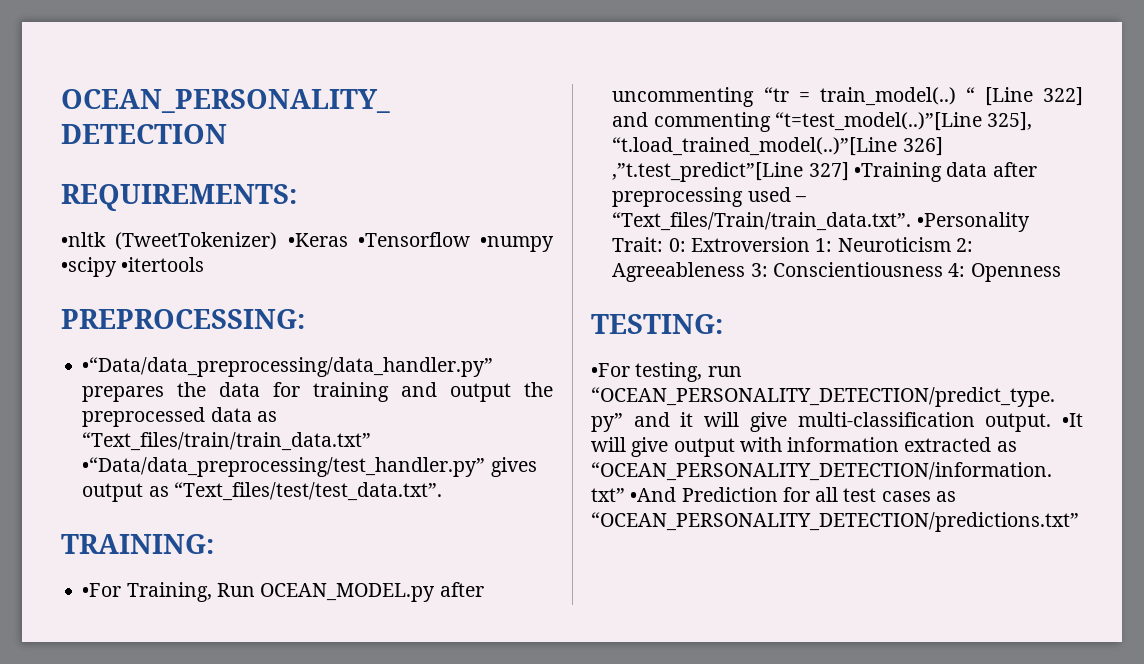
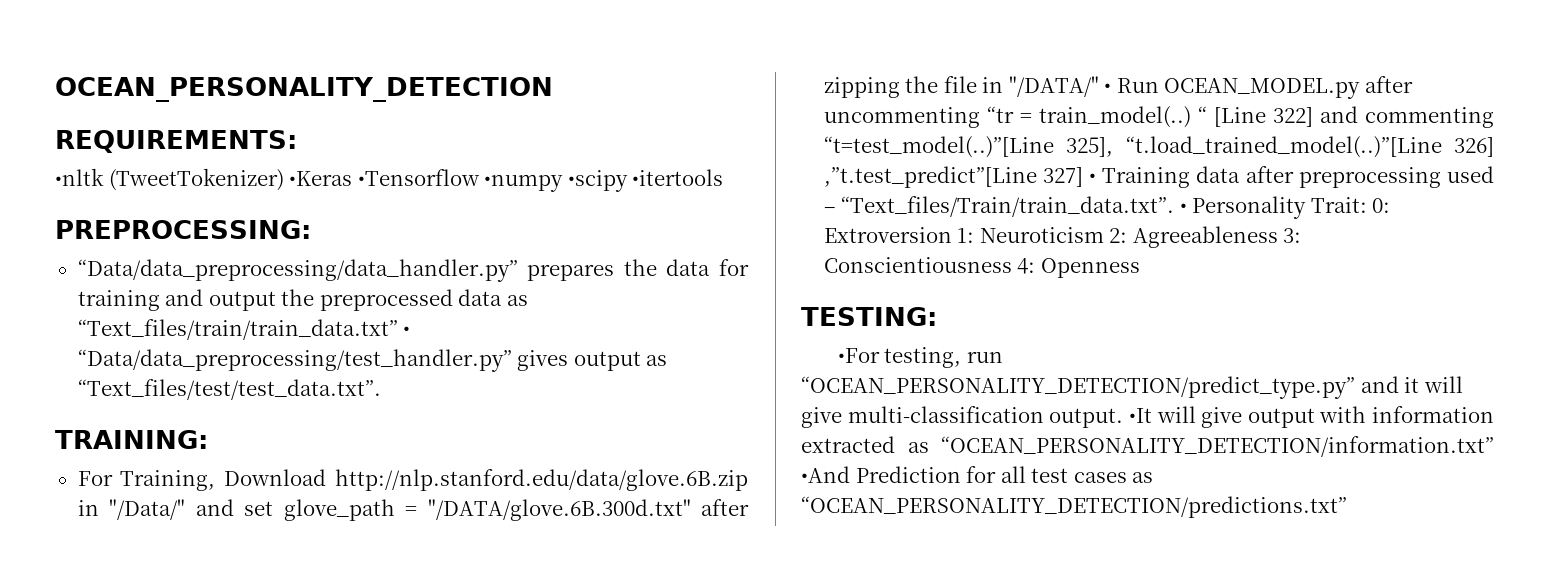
- •“Data/data_preprocessing/data_handler.py” prepares the data for training and output the preprocessed data as “Text_files/train/train_data.txt” •“Data/data_preprocessing/test_handler.py” gives output as “Text_files/test/test_data.txt”.
+ “Data/data_preprocessing/data_handler.py” prepares the data for training and output the preprocessed data as “Text_files/train/train_data.txt” • “Data/data_preprocessing/test_handler.py” gives output as “Text_files/test/test_data.txt”.
- •For Training, Run OCEAN_MODEL.py after uncommenting “tr = train_model(..)
+ For Training, Download http://nlp.stanford.edu/data/glove.6B.zip in "/Data/" and set glove_path = "/DATA/glove.6B.300d.txt" after zipping the file in "/DATA/" • Run OCEAN_MODEL.py after uncommenting “tr = train_model(..)
- “ [Line 322] and commenting “t=test_model(..)”[Line 325], “t.load_trained_model(..)”[Line 326] ,”t.test_predict”[Line 327] •Training data after preprocessing used – “Text_files/Train/train_data.txt”. •Personality Trait: 0: Extroversion 1: Neuroticism 2: Agreeableness 3: Conscientiousness 4: Openness
+ “ [Line 322] and commenting “t=test_model(..)”[Line 325], “t.load_trained_model(..)”[Line 326] ,”t.test_predict”[Line 327] • Training data after preprocessing used – “Text_files/Train/train_data.txt”. • Personality Trait: 0: Extroversion 1: Neuroticism 2: Agreeableness 3: Conscientiousness 4: Openness

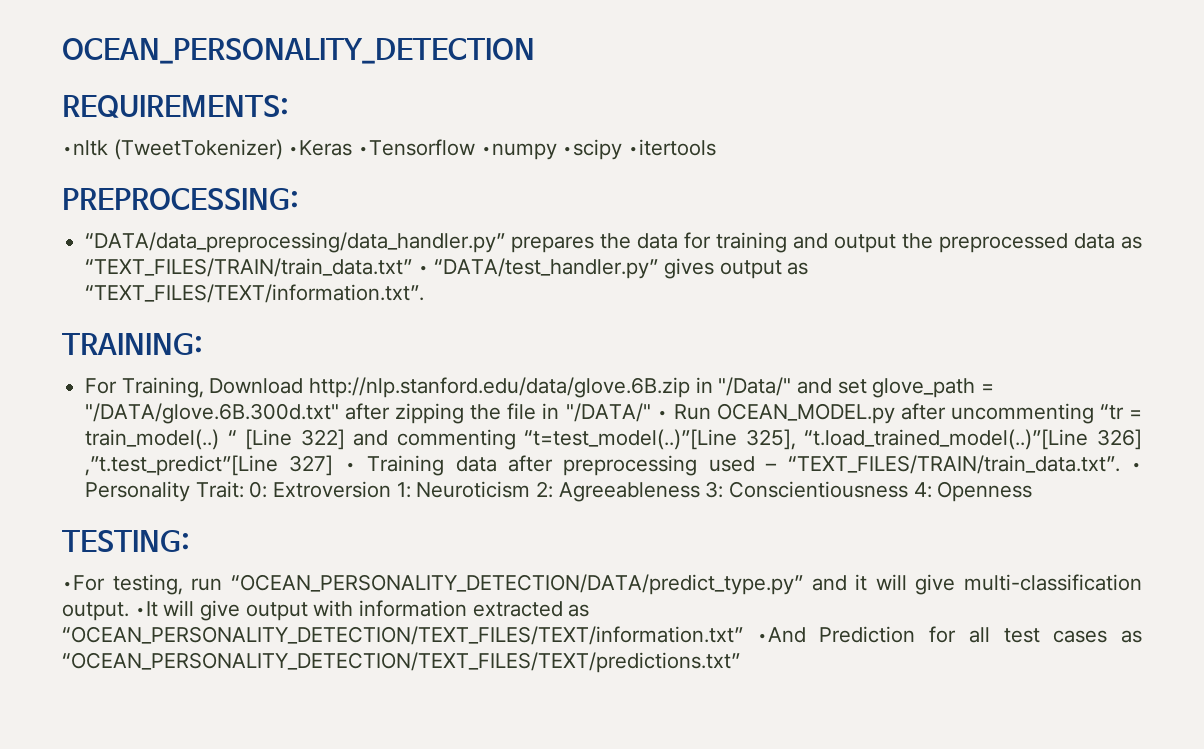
- “Data/data_preprocessing/data_handler.py” prepares the data for training and output the preprocessed data as “Text_files/train/train_data.txt” • “Data/data_preprocessing/test_handler.py” gives output as “Text_files/test/test_data.txt”.
+ “DATA/data_preprocessing/data_handler.py” prepares the data for training and output the preprocessed data as “TEXT_FILES/TRAIN/train_data.txt” • “DATA/test_handler.py” gives output as “TEXT_FILES/TEXT/information.txt”.
- “ [Line 322] and commenting “t=test_model(..)”[Line 325], “t.load_trained_model(..)”[Line 326] ,”t.test_predict”[Line 327] • Training data after preprocessing used – “Text_files/Train/train_data.txt”. • Personality Trait: 0: Extroversion 1: Neuroticism 2: Agreeableness 3: Conscientiousness 4: Openness
+ “ [Line 322] and commenting “t=test_model(..)”[Line 325], “t.load_trained_model(..)”[Line 326] ,”t.test_predict”[Line 327] • Training data after preprocessing used – “TEXT_FILES/TRAIN/train_data.txt”. • Personality Trait: 0: Extroversion 1: Neuroticism 2: Agreeableness 3: Conscientiousness 4: Openness
- •For testing, run “OCEAN_PERSONALITY_DETECTION/predict_type.py” and it will give multi-classification output.
+ •For testing, run “OCEAN_PERSONALITY_DETECTION/DATA/predict_type.py” and it will give multi-classification output.
- •It will give output with information extracted as “OCEAN_PERSONALITY_DETECTION/information.txt” •And Prediction for all test cases as “OCEAN_PERSONALITY_DETECTION/predictions.txt”
+ •It will give output with information extracted as “OCEAN_PERSONALITY_DETECTION/TEXT_FILES/TEXT/information.txt” •And Prediction for all test cases as “OCEAN_PERSONALITY_DETECTION/TEXT_FILES/TEXT/predictions.txt”

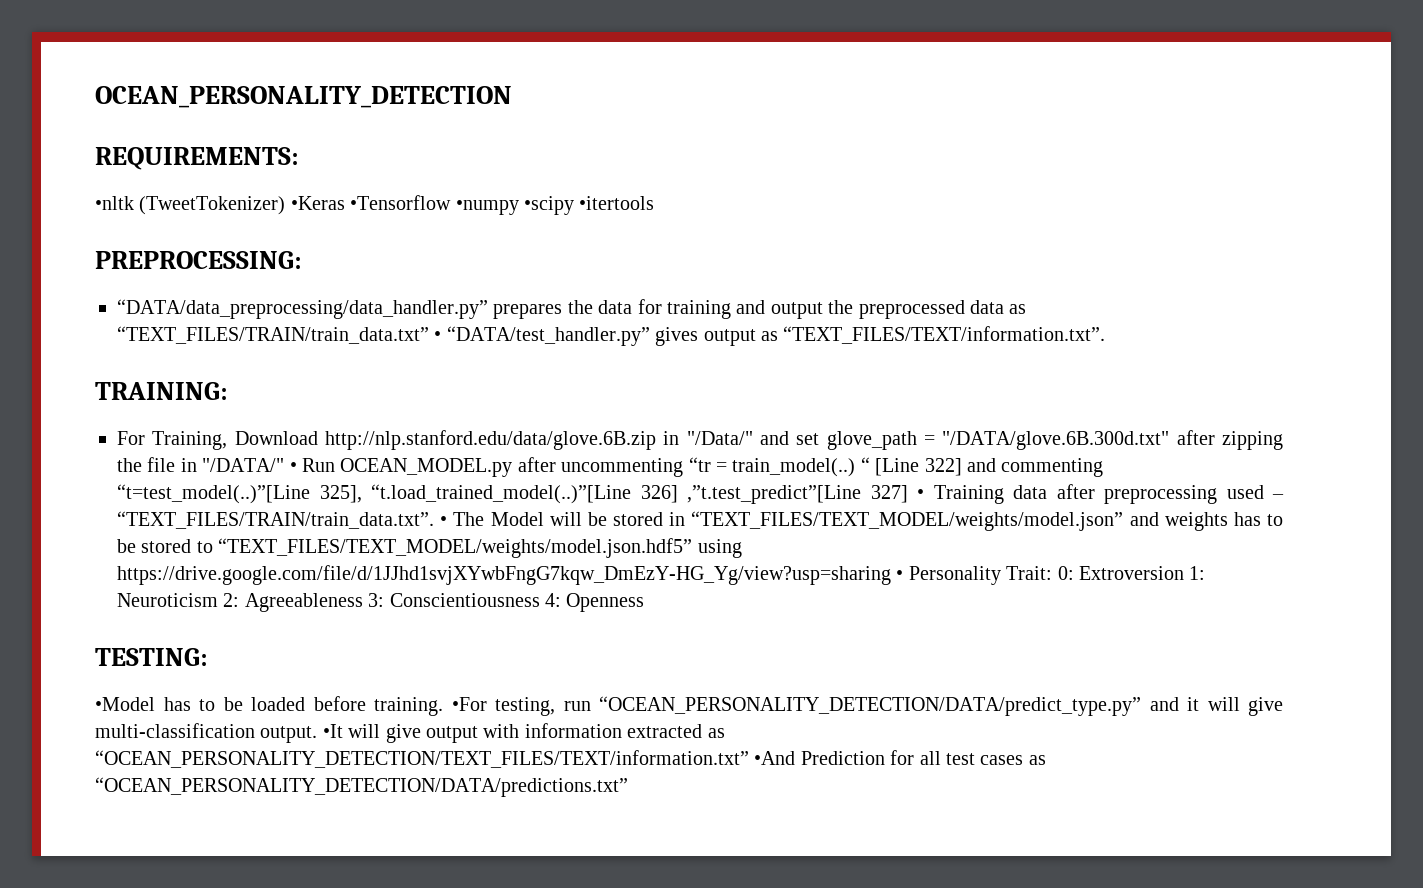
- “ [Line 322] and commenting “t=test_model(..)”[Line 325], “t.load_trained_model(..)”[Line 326] ,”t.test_predict”[Line 327] • Training data after preprocessing used – “TEXT_FILES/TRAIN/train_data.txt”. • Personality Trait: 0: Extroversion 1: Neuroticism 2: Agreeableness 3: Conscientiousness 4: Openness
+ “ [Line 322] and commenting “t=test_model(..)”[Line 325], “t.load_trained_model(..)”[Line 326] ,”t.test_predict”[Line 327] • Training data after preprocessing used – “TEXT_FILES/TRAIN/train_data.txt”. • The Model will be stored in “TEXT_FILES/TEXT_MODEL/weights/model.json” and weights has to be stored to “TEXT_FILES/TEXT_MODEL/weights/model.json.hdf5” using https://drive.google.com/file/d/1JJhd1svjXYwbFngG7kqw_DmEzY-HG_Yg/view?usp=sharing • Personality Trait: 0: Extroversion 1: Neuroticism 2: Agreeableness 3: Conscientiousness 4: Openness
+ •Model has to be loaded before training.
- •It will give output with information extracted as “OCEAN_PERSONALITY_DETECTION/TEXT_FILES/TEXT/information.txt” •And Prediction for all test cases as “OCEAN_PERSONALITY_DETECTION/TEXT_FILES/TEXT/predictions.txt”
+ •It will give output with information extracted as “OCEAN_PERSONALITY_DETECTION/TEXT_FILES/TEXT/information.txt” •And Prediction for all test cases as “OCEAN_PERSONALITY_DETECTION/DATA/predictions.txt”

